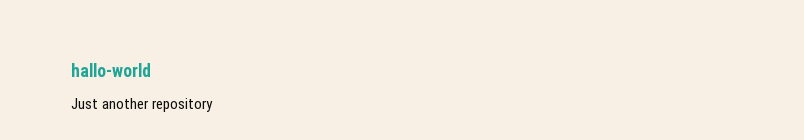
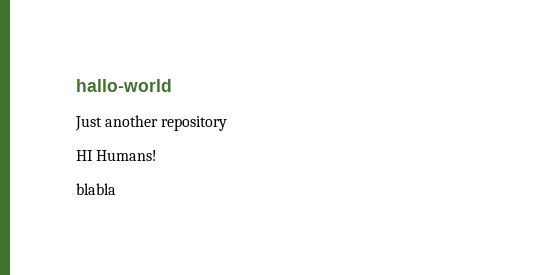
+ HI Humans!
+ blabla

